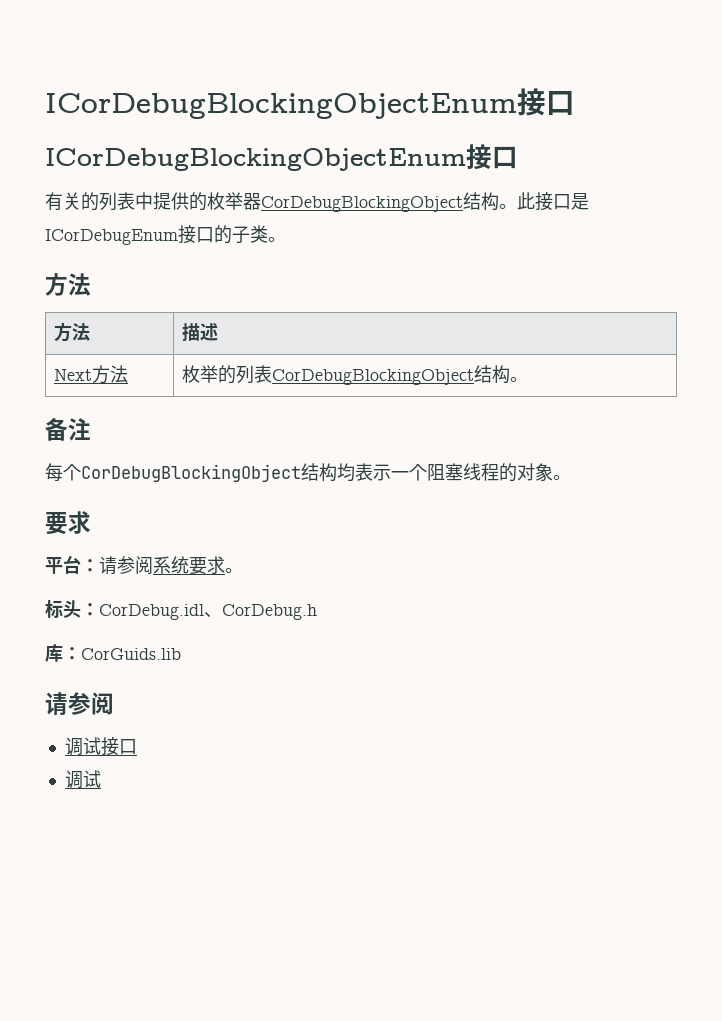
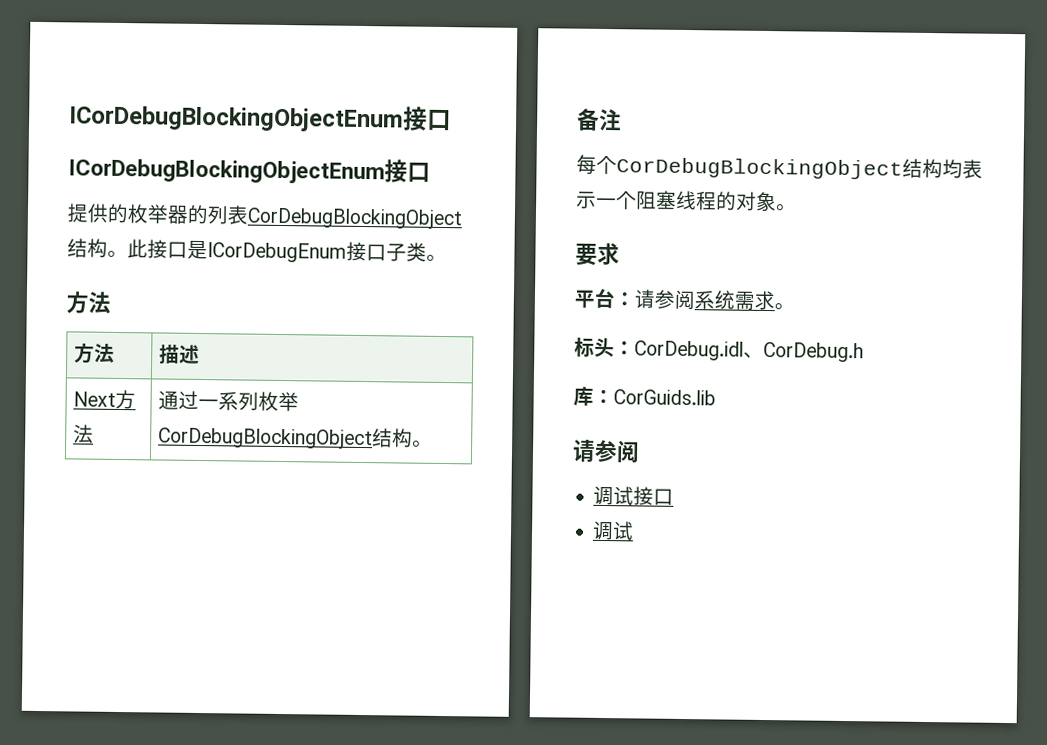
- 有关的列表中提供的枚举器CorDebugBlockingObject结构。
+ 提供的枚举器的列表CorDebugBlockingObject结构。
- 此接口是ICorDebugEnum接口的子类。
+ 此接口是ICorDebugEnum接口子类。
- Next方法 | 枚举的列表CorDebugBlockingObject结构。
+ Next方法 | 通过一系列枚举CorDebugBlockingObject结构。
- 平台：请参阅系统要求。
+ 平台：请参阅系统需求。

